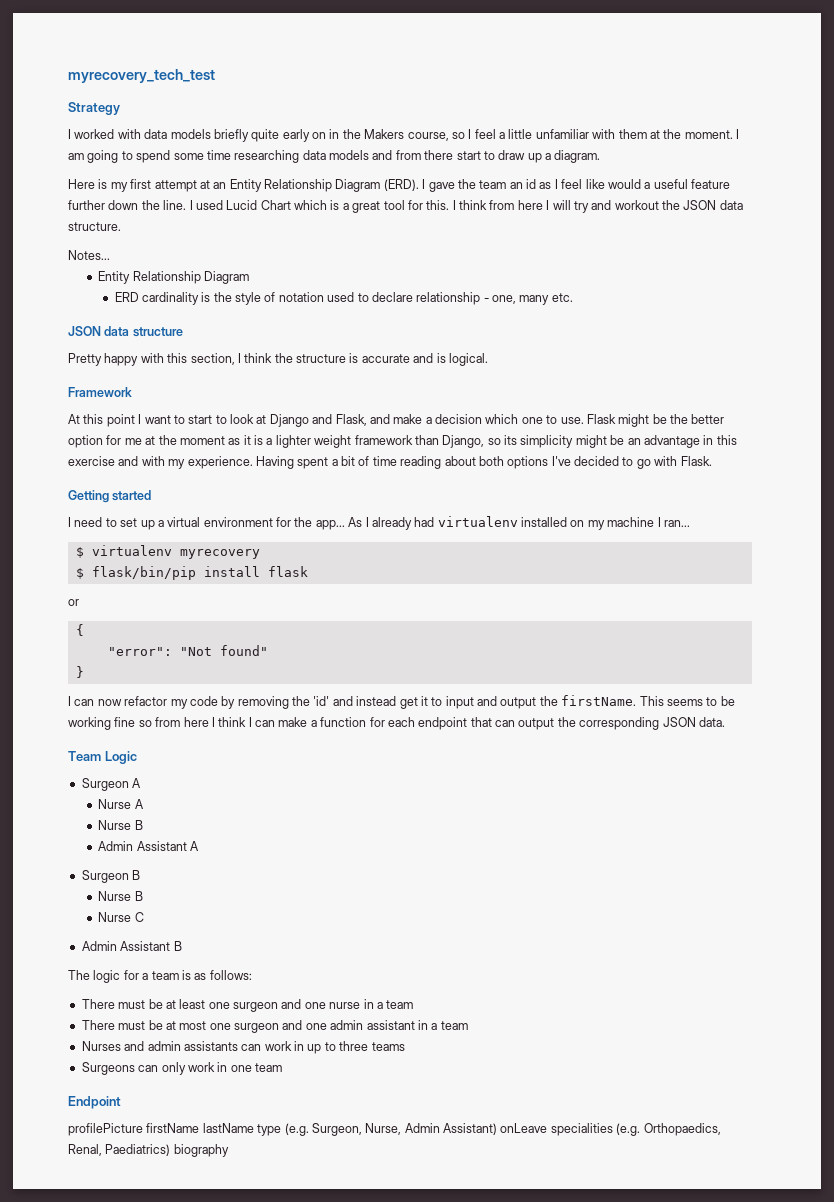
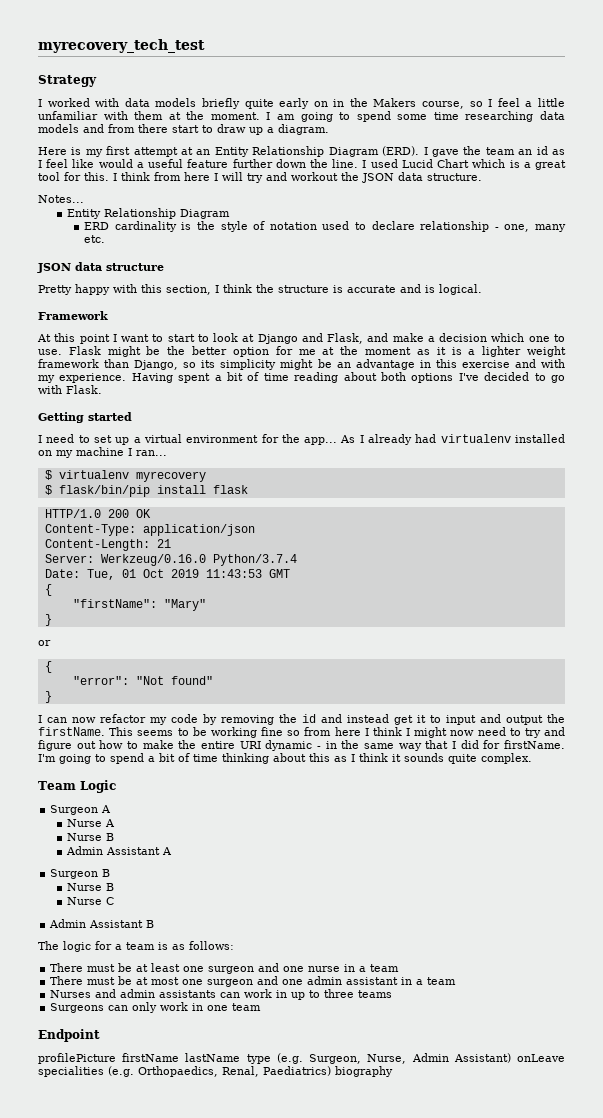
+ HTTP/1.0 200 OK
+ Content-Type: application/json
+ Content-Length: 21
+ Server: Werkzeug/0.16.0 Python/3.7.4
+ Date: Tue, 01 Oct 2019 11:43:53 GMT
+ {
+ "firstName": "Mary"
+ }
- I can now refactor my code by removing the 'id' and instead get it to input and output the firstName.
+ I can now refactor my code by removing the id and instead get it to input and output the firstName.
- This seems to be working fine so from here I think I can make a function for each endpoint that can output the corresponding JSON data.
+ This seems to be working fine so from here I think I might now need to try and figure out how to make the entire URI dynamic - in the same way that I did for firstName. I'm going to spend a bit of time thinking about this as I think it sounds quite complex.

